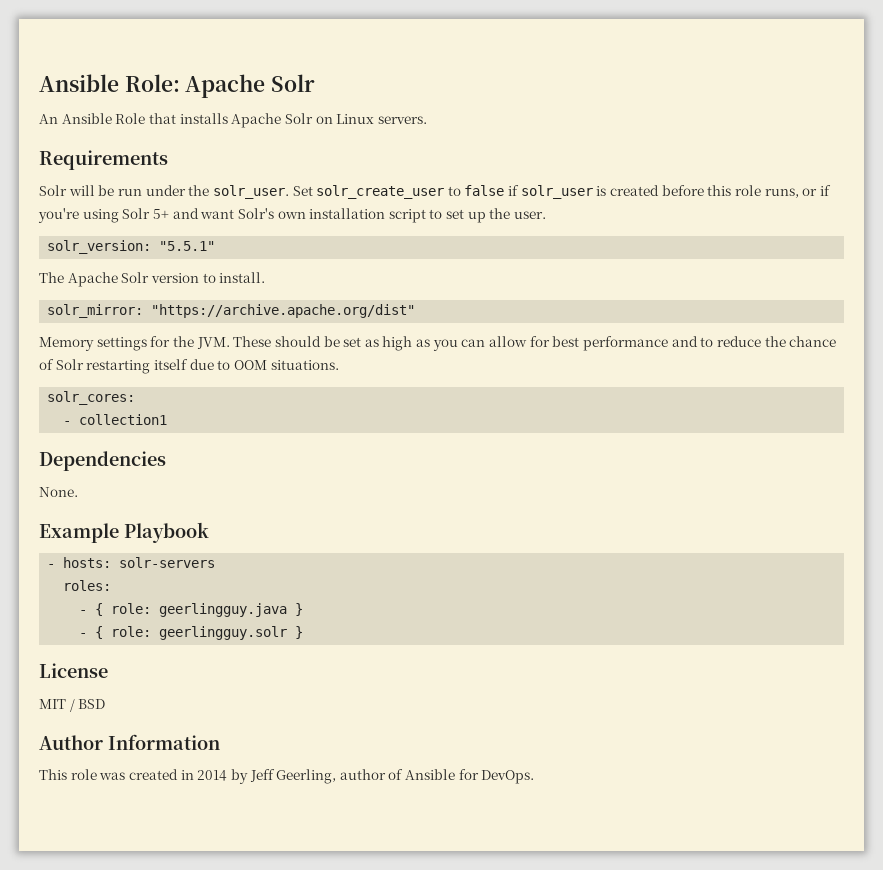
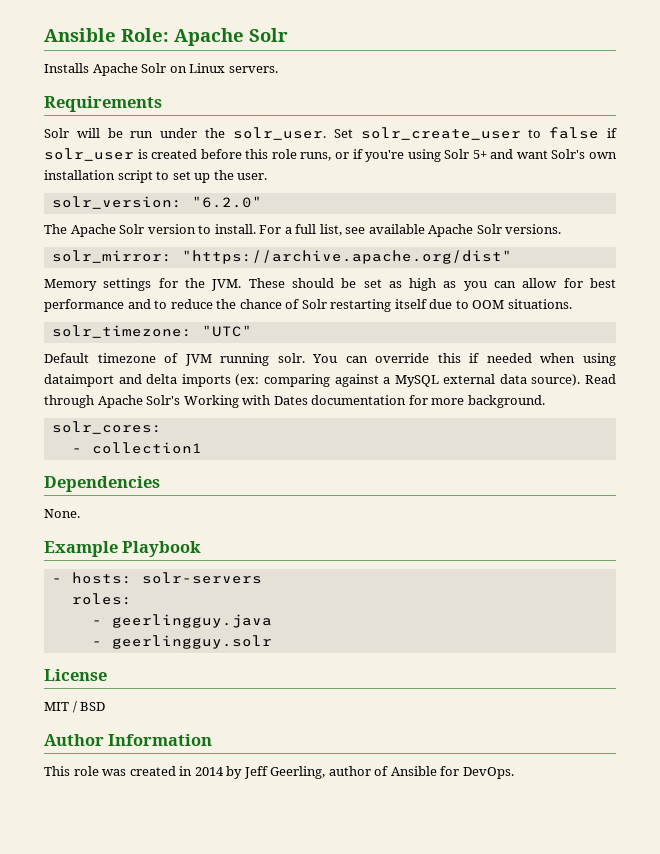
- An Ansible Role that installs Apache Solr on Linux servers.
+ Installs Apache Solr on Linux servers.
- solr_version: "5.5.1"
+ solr_version: "6.2.0"
+ For a full list, see available Apache Solr versions.
+ solr_timezone: "UTC"
+ Default timezone of JVM running solr. You can override this if needed when using dataimport and delta imports (ex: comparing against a MySQL external data source). Read through Apache Solr's Working with Dates documentation for more background.
- - { role: geerlingguy.java }
- - { role: geerlingguy.solr }
+ - geerlingguy.java
+ - geerlingguy.solr

